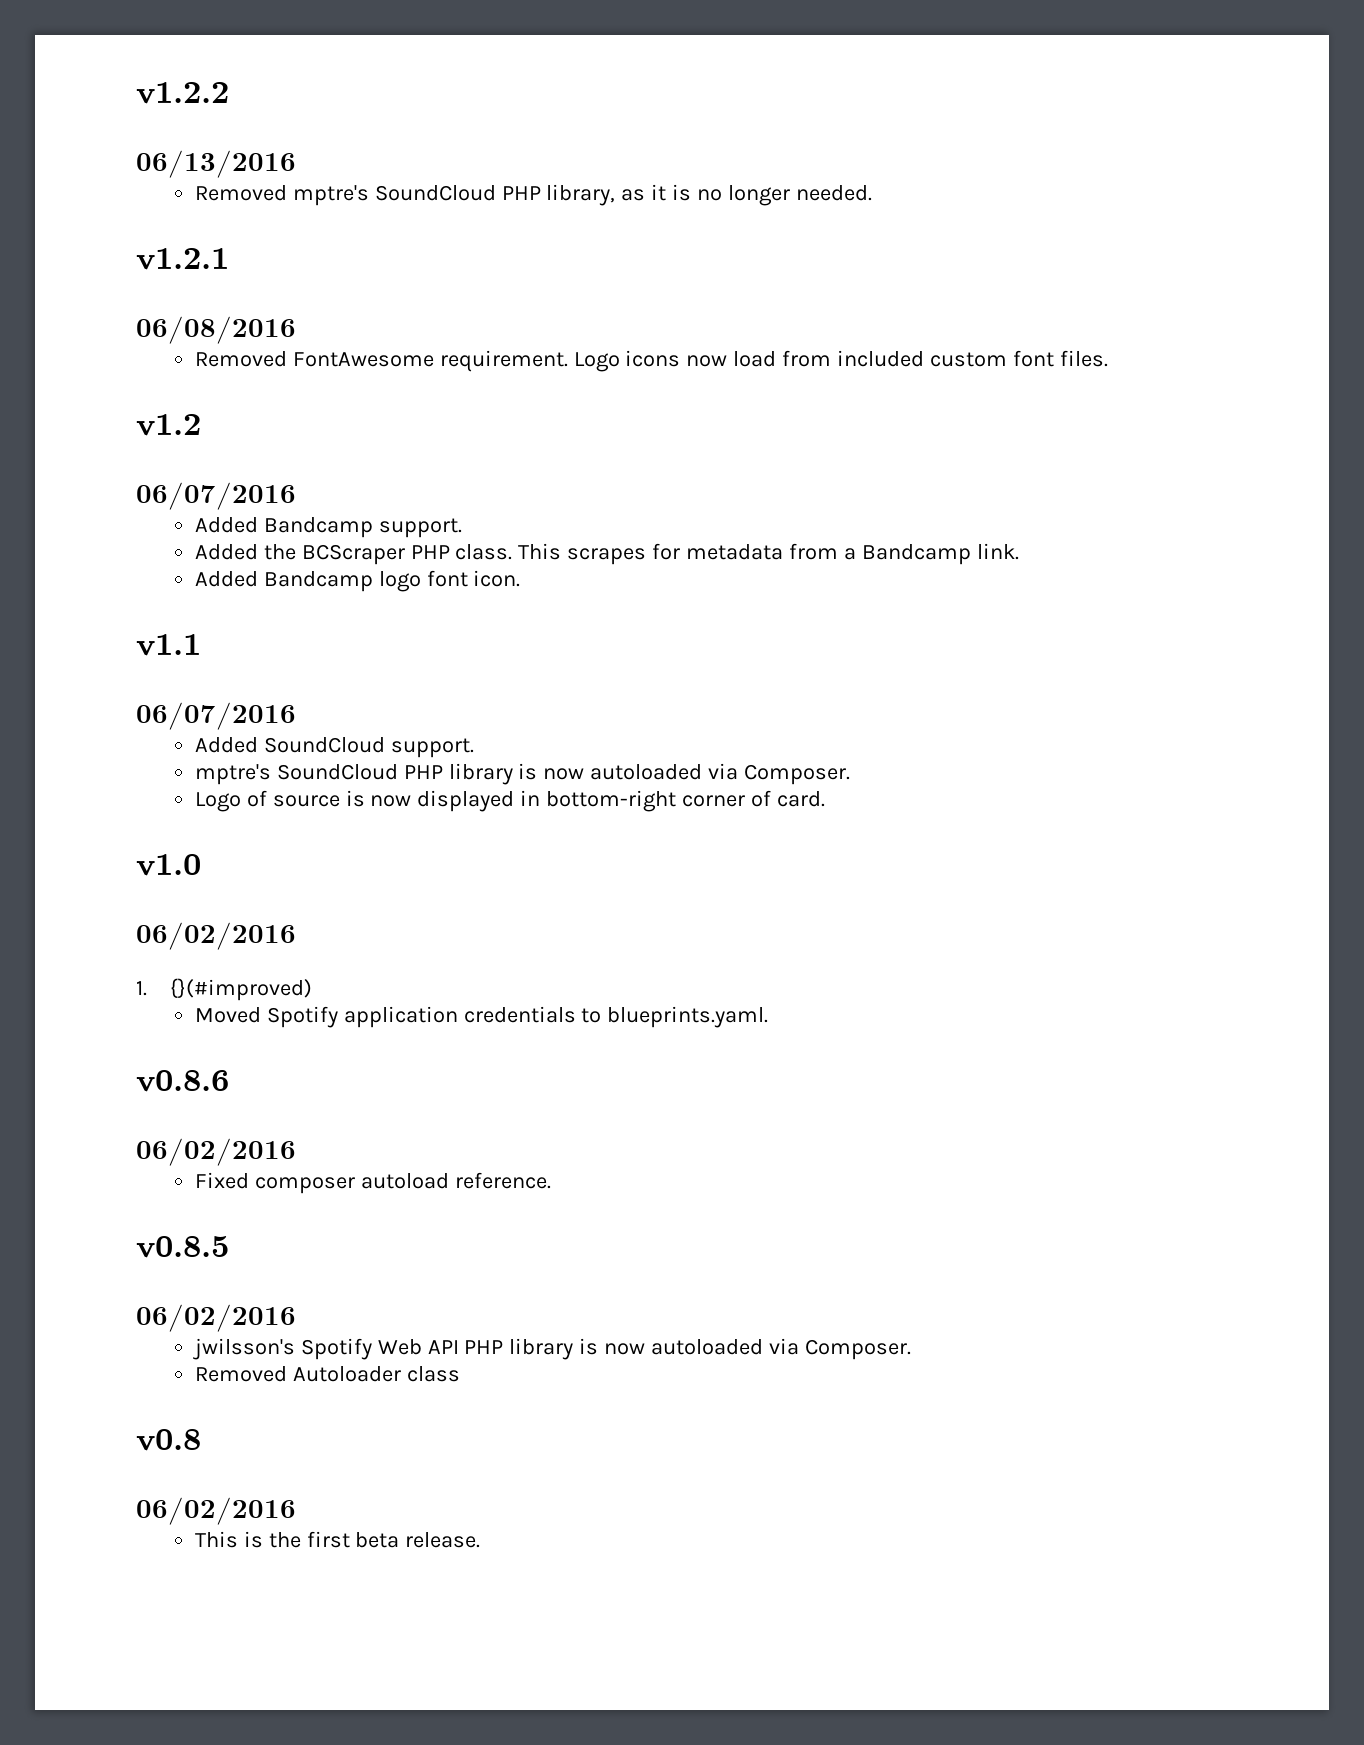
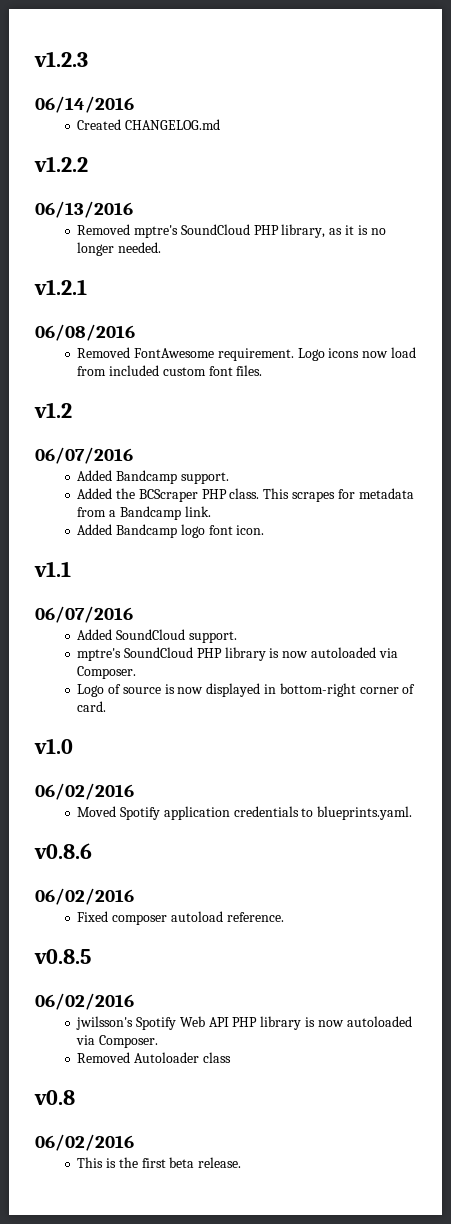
+ v1.2.3
+ 06/14/2016
+ Created CHANGELOG.md
- 1. {}(#improved)

